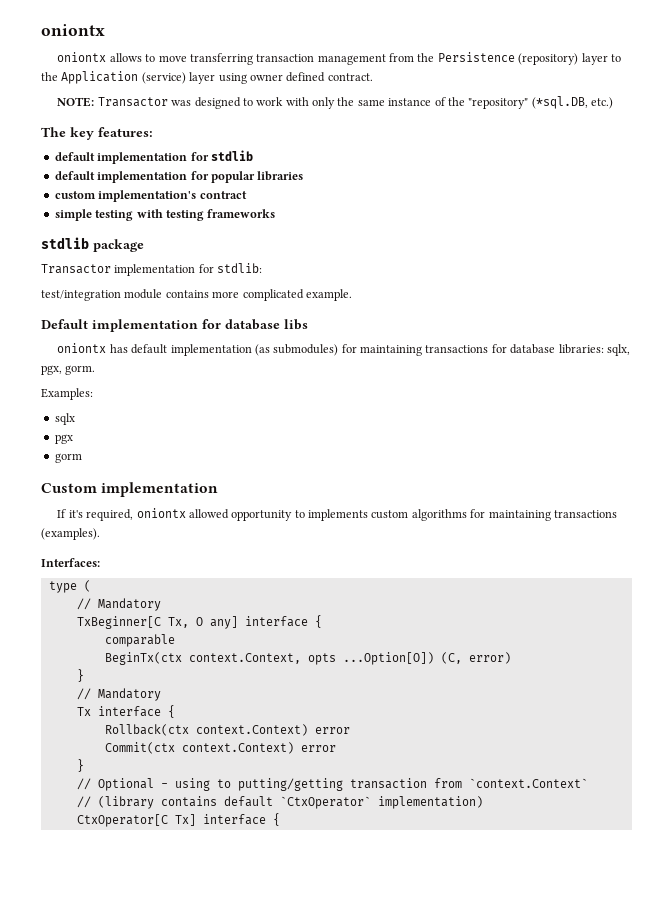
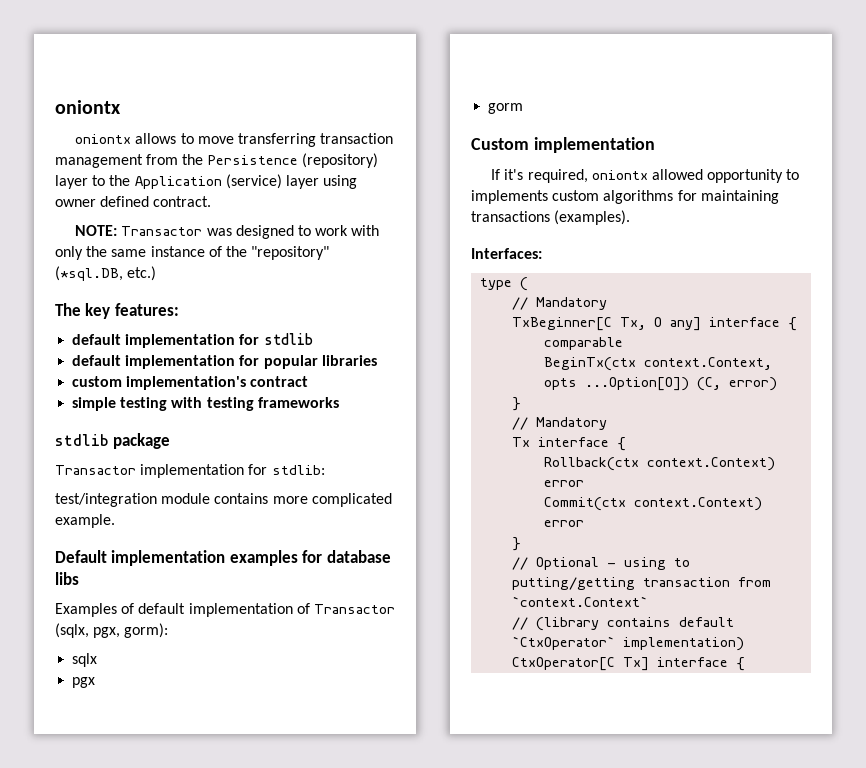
- Default implementation for database libs
+ Default implementation examples for database libs
- oniontx has default implementation (as submodules) for maintaining transactions for database libraries: sqlx, pgx, gorm.
- Examples:
+ Examples of default implementation of Transactor (sqlx, pgx, gorm):

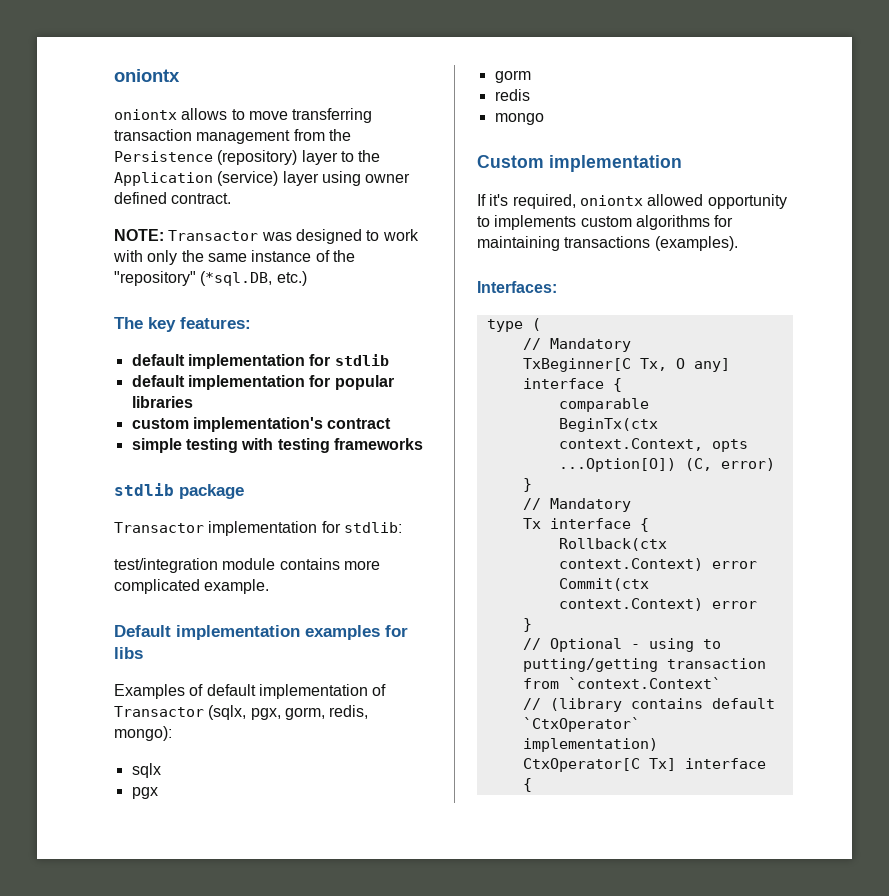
- Default implementation examples for database libs
+ Default implementation examples for libs
- Examples of default implementation of Transactor (sqlx, pgx, gorm):
+ Examples of default implementation of Transactor (sqlx, pgx, gorm, redis, mongo):
+ redis
+ mongo

